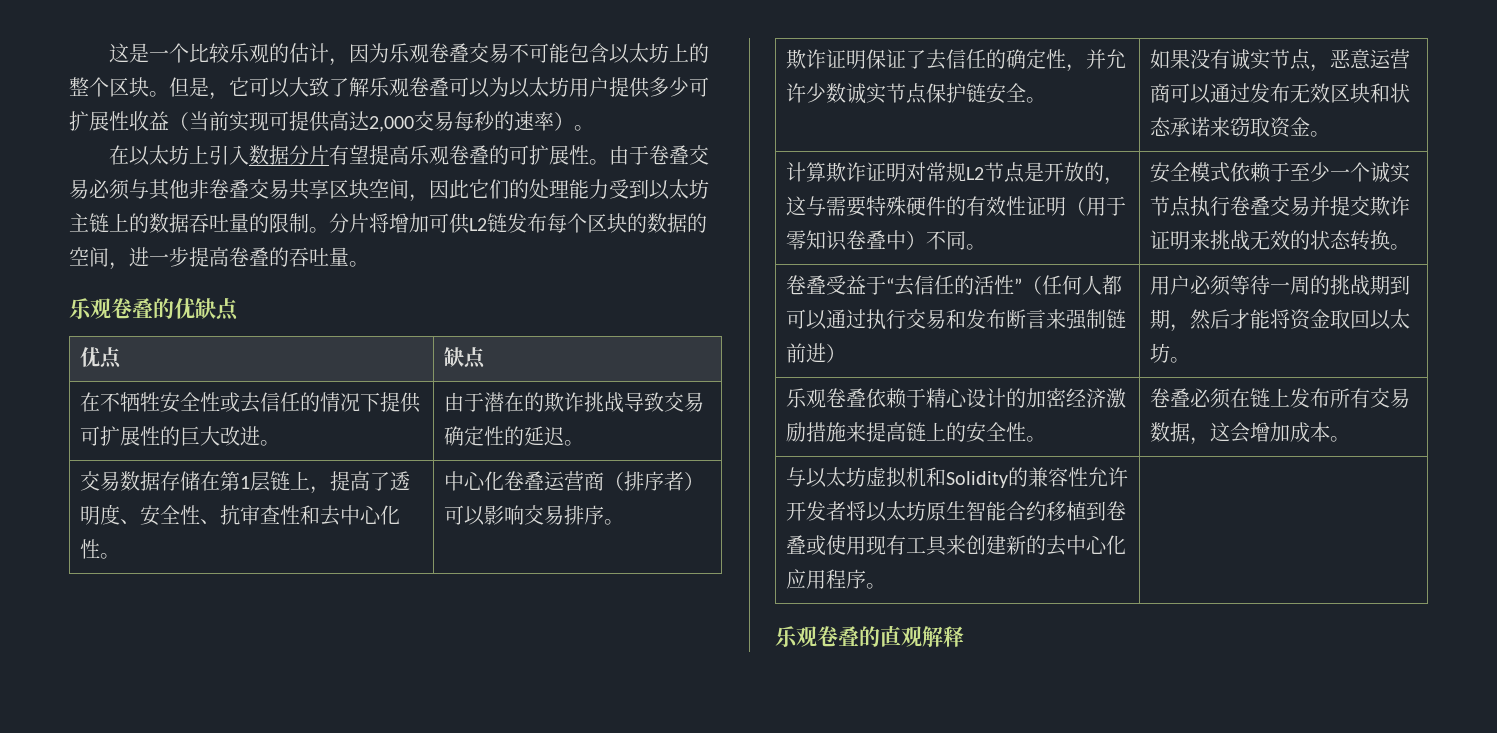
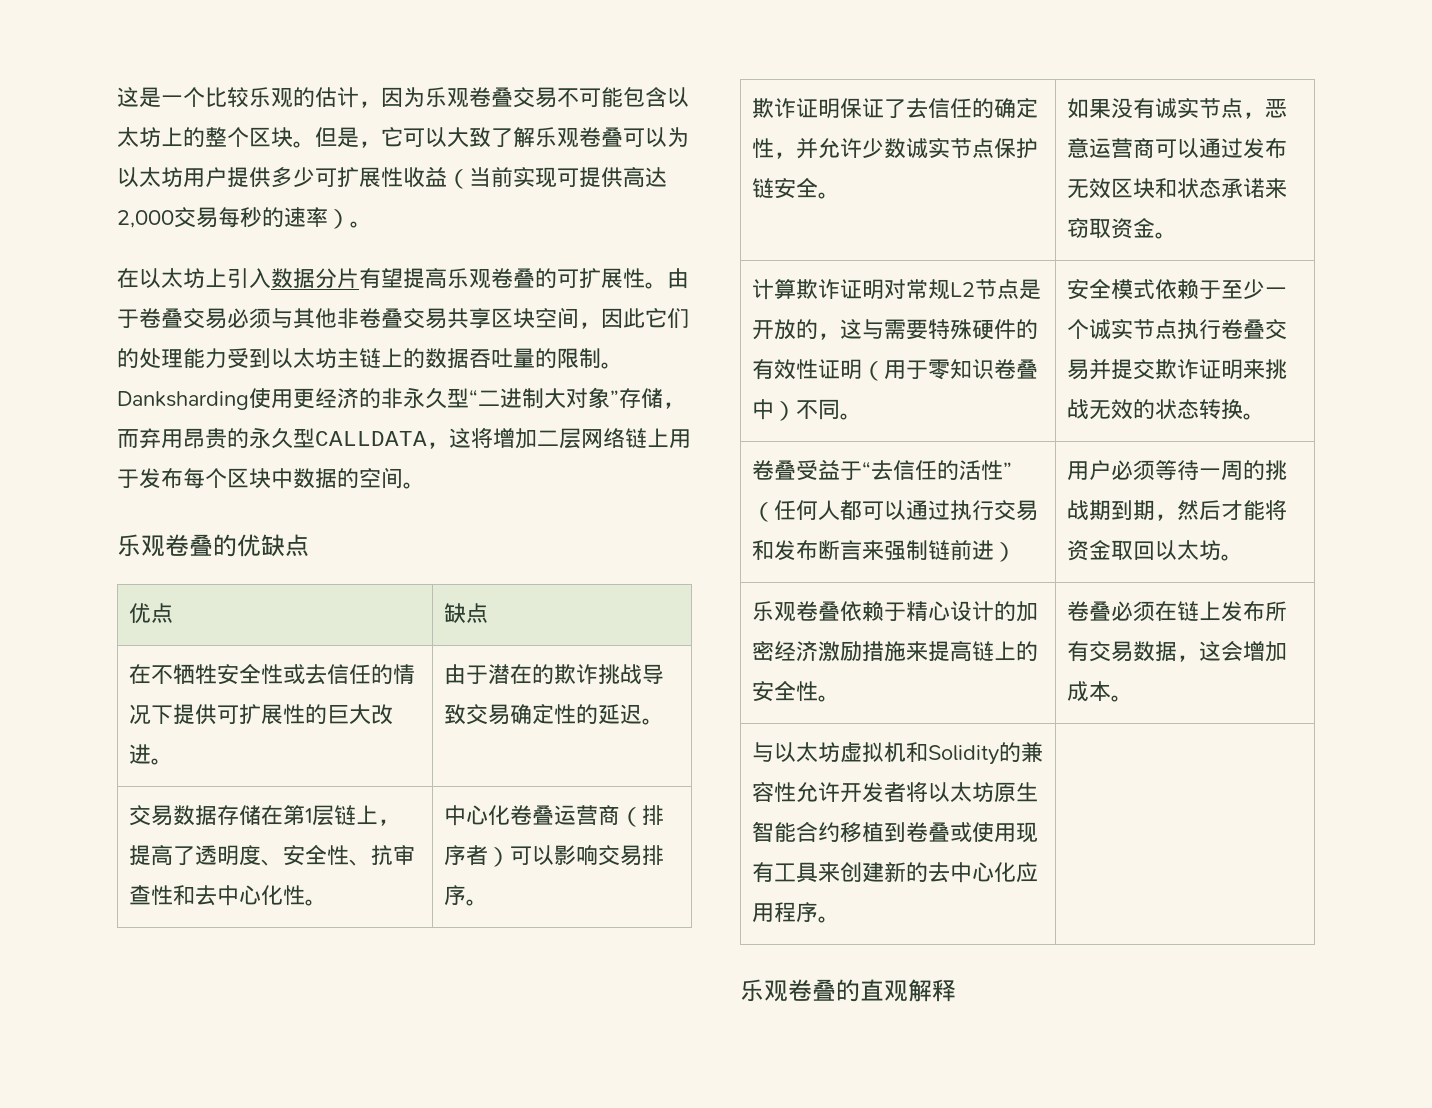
- 分片将增加可供L2链发布每个区块的数据的空间，进一步提高卷叠的吞吐量。
+ Danksharding使用更经济的非永久型“二进制大对象”存储，而弃用昂贵的永久型CALLDATA，这将增加二层网络链上用于发布每个区块中数据的空间。

